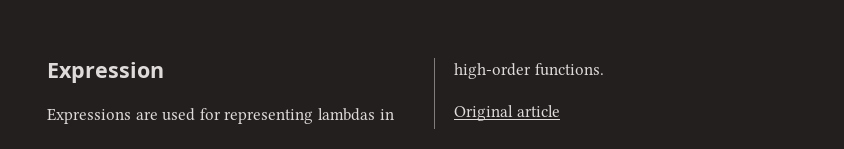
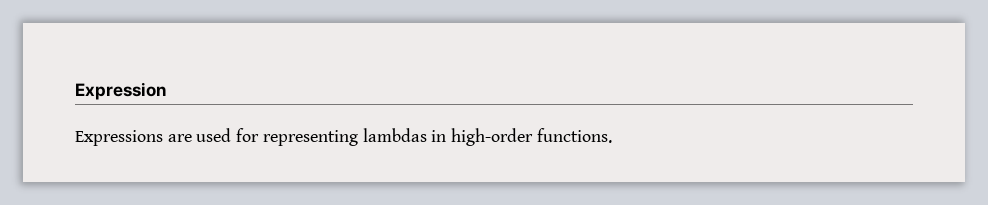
- Original article

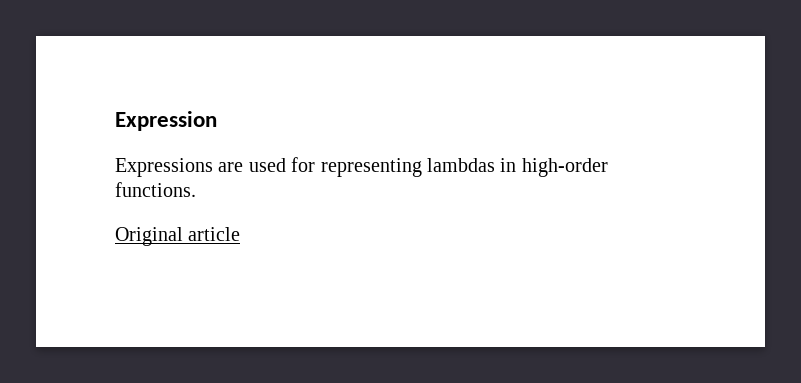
+ Original article

